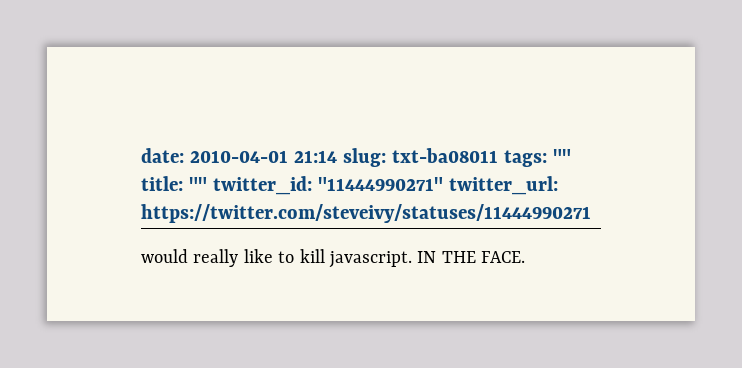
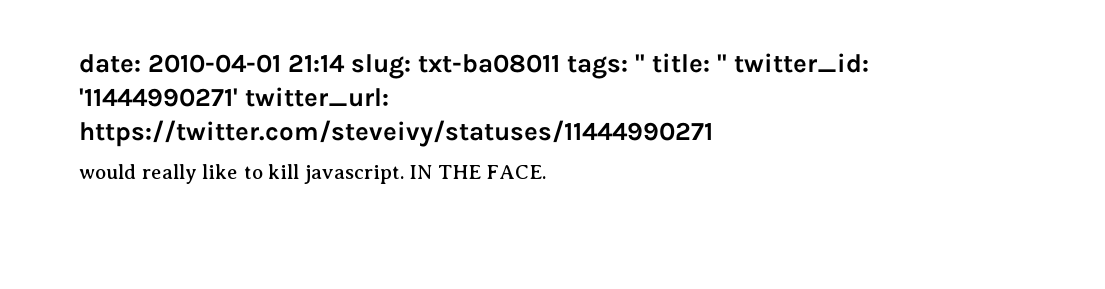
- date: 2010-04-01 21:14 slug: txt-ba08011 tags: "" title: "" twitter_id: "11444990271" twitter_url: https://twitter.com/steveivy/statuses/11444990271
+ date: 2010-04-01 21:14 slug: txt-ba08011 tags: '' title: '' twitter_id: '11444990271' twitter_url: https://twitter.com/steveivy/statuses/11444990271

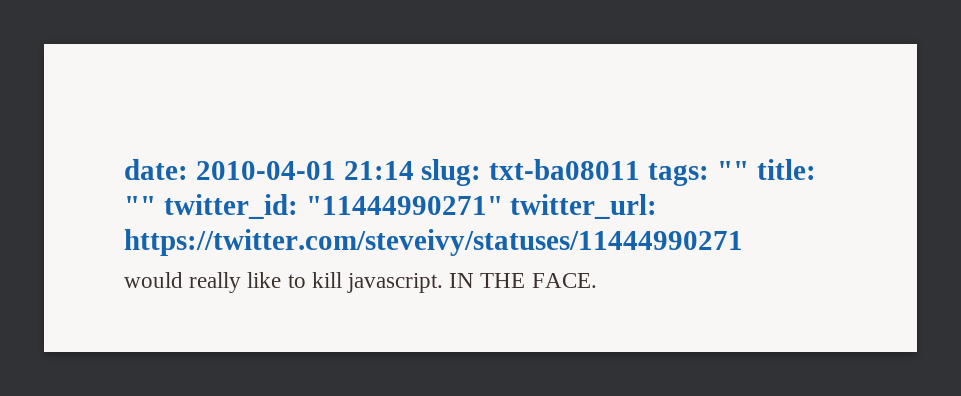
- date: 2010-04-01 21:14 slug: txt-ba08011 tags: '' title: '' twitter_id: '11444990271' twitter_url: https://twitter.com/steveivy/statuses/11444990271
+ date: 2010-04-01 21:14 slug: txt-ba08011 tags: "" title: "" twitter_id: "11444990271" twitter_url: https://twitter.com/steveivy/statuses/11444990271

